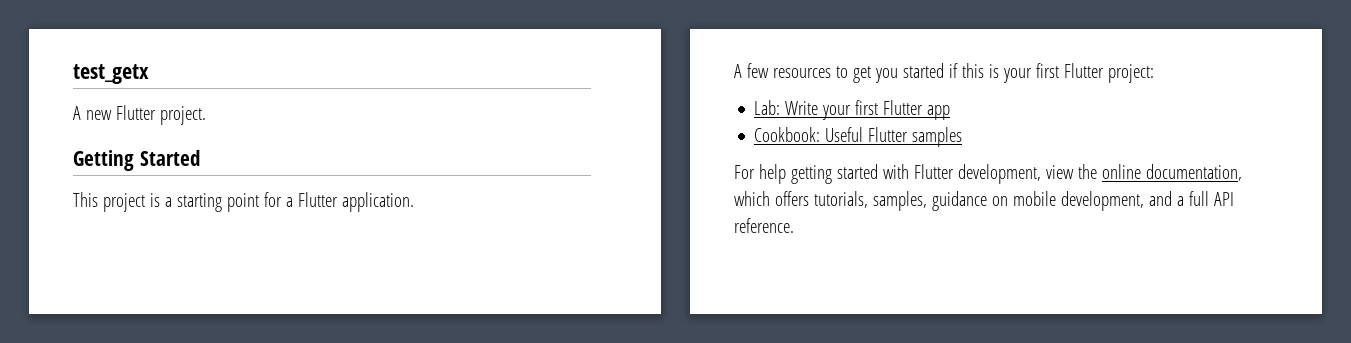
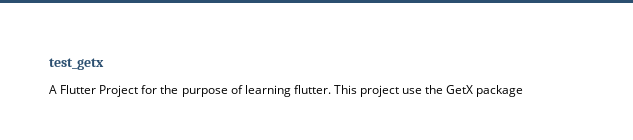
- A new Flutter project.
- Getting Started
- This project is a starting point for a Flutter application.
- A few resources to get you started if this is your first Flutter project:
- Lab: Write your first Flutter app
- Cookbook: Useful Flutter samples
- For help getting started with Flutter development, view the online documentation, which offers tutorials, samples, guidance on mobile development, and a full API reference.
+ A Flutter Project for the purpose of learning flutter. This project use the GetX package

